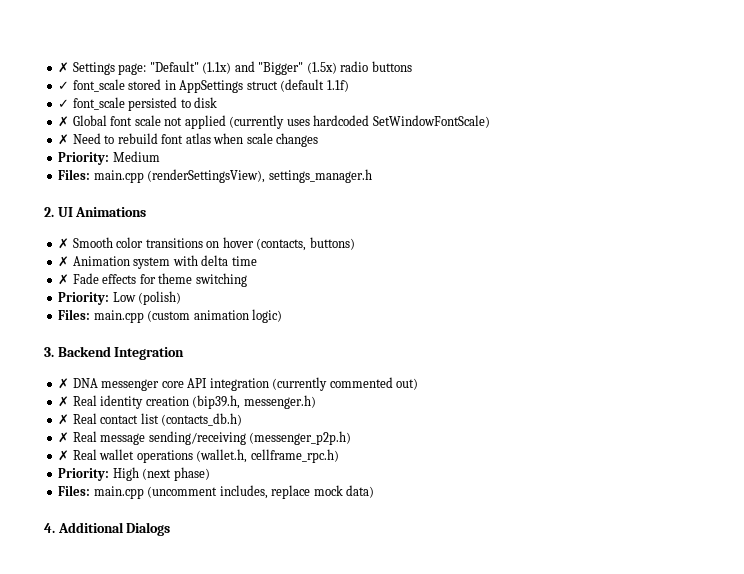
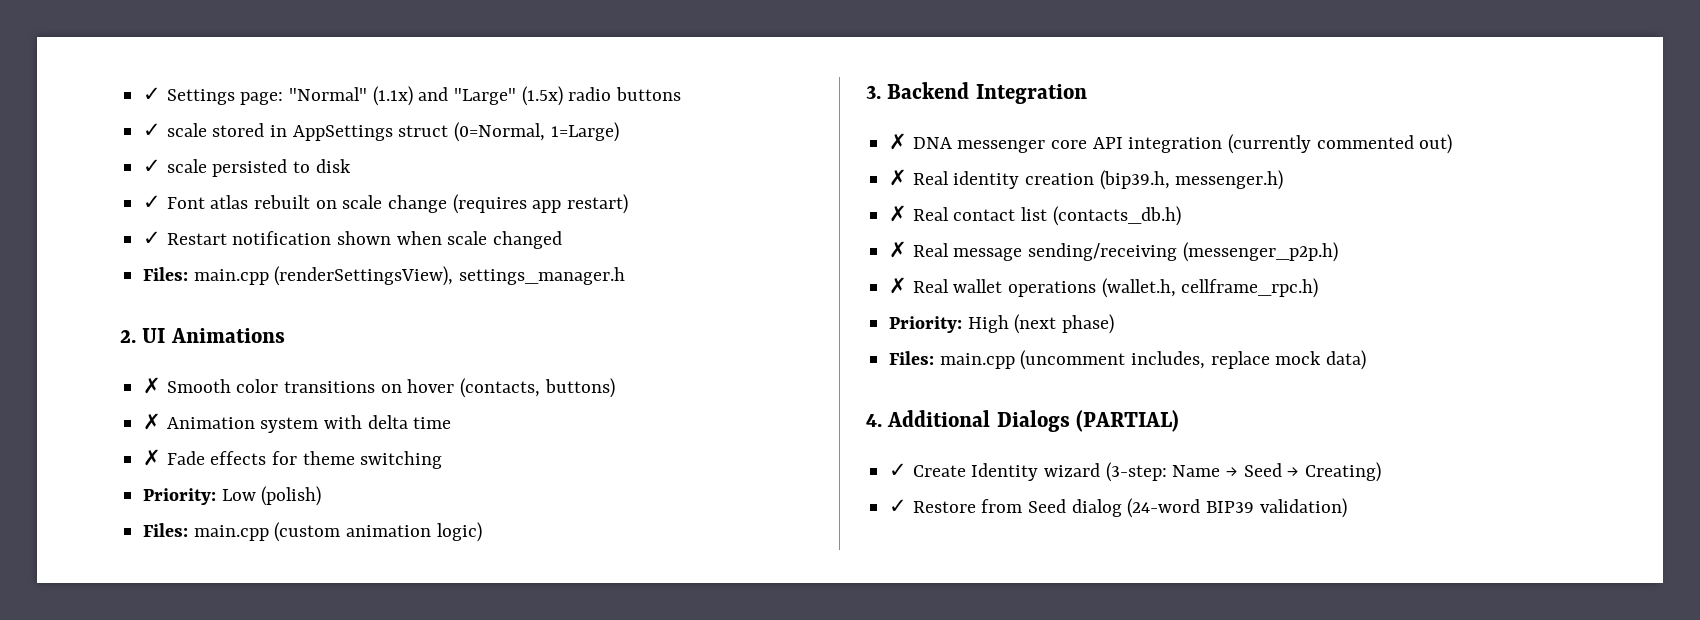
- ✗ Settings page: "Default" (1.1x) and "Bigger" (1.5x) radio buttons
+ ✓ Settings page: "Normal" (1.1x) and "Large" (1.5x) radio buttons
- ✓ font_scale stored in AppSettings struct (default 1.1f)
- ✓ font_scale persisted to disk
+ ✓ scale stored in AppSettings struct (0=Normal, 1=Large)
+ ✓ scale persisted to disk
- ✗ Global font scale not applied (currently uses hardcoded SetWindowFontScale)
- ✗ Need to rebuild font atlas when scale changes
- Priority: Medium
+ ✓ Font atlas rebuilt on scale change (requires app restart)
+ ✓ Restart notification shown when scale changed
- 4. Additional Dialogs
+ 4. Additional Dialogs (PARTIAL)
+ ✓ Create Identity wizard (3-step: Name → Seed → Creating)
+ ✓ Restore from Seed dialog (24-word BIP39 validation)

